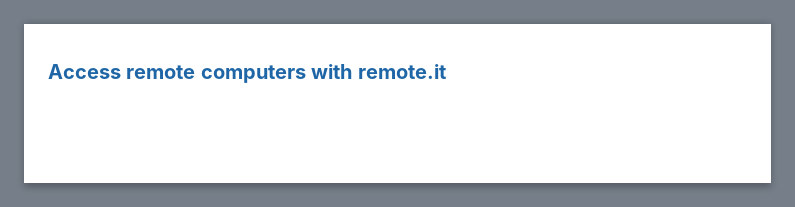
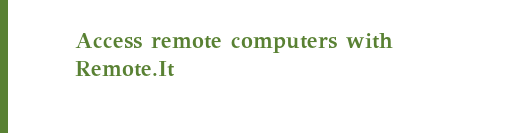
- Access remote computers with remote.it
+ Access remote computers with Remote.It

